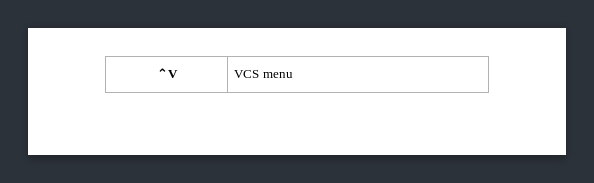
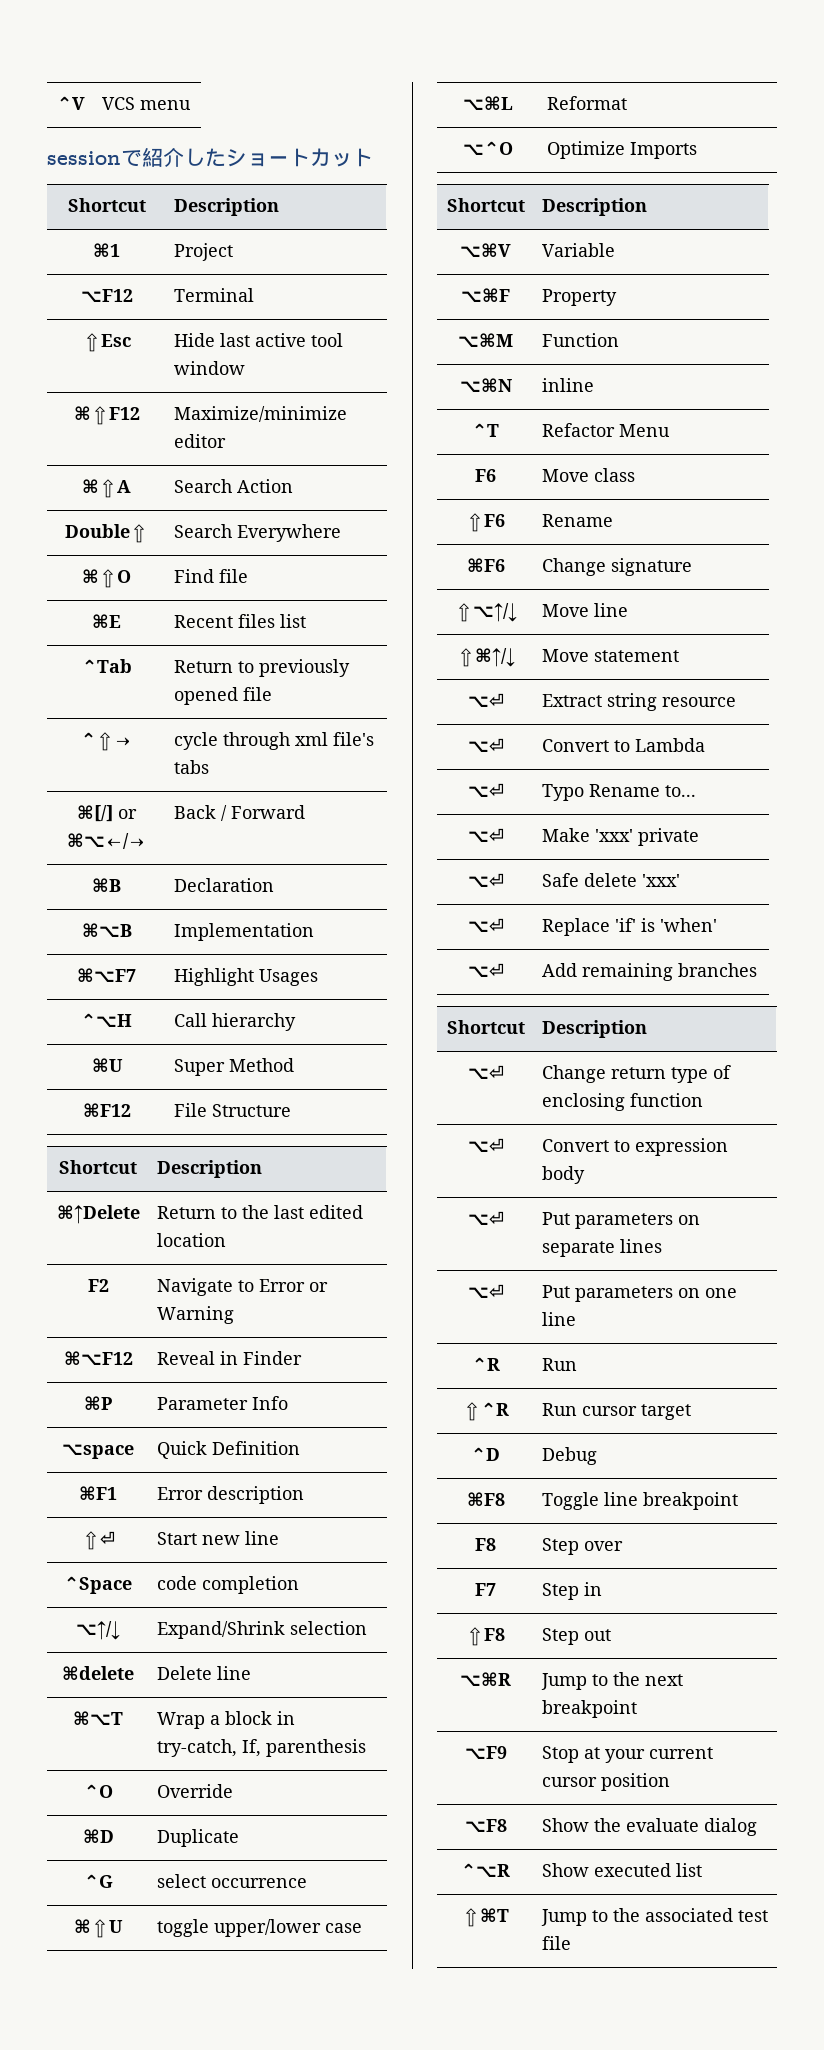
+ sessionで紹介したショートカット
+ Shortcut | Description
+ ⌘1 | Project
+ ⌥F12 | Terminal
+ ⇧Esc | Hide last active tool window
+ ⌘⇧F12 | Maximize/minimize editor
+ ⌘⇧A | Search Action
+ Double⇧ | Search Everywhere
+ ⌘⇧O | Find file
+ ⌘E | Recent files list
+ ⌃Tab | Return to previously opened file
+ ⌃⇧→ | cycle through xml file's tabs
+ ⌘[/] or ⌘⌥←/→ | Back / Forward
+ ⌘B | Declaration
+ ⌘⌥B | Implementation
+ ⌘⌥F7 | Highlight Usages
+ ⌃⌥H | Call hierarchy
+ ⌘U | Super Method
+ ⌘F12 | File Structure
+ Shortcut | Description
+ ⌘↑Delete | Return to the last edited location
+ F2 | Navigate to Error or Warning
+ ⌘⌥F12 | Reveal in Finder
+ ⌘P | Parameter Info
+ ⌥space | Quick Definition
+ ⌘F1 | Error description
+ ⇧⏎ | Start new line
+ ⌃Space | code completion
+ ⌥↑/↓ | Expand/Shrink selection
+ ⌘delete | Delete line
+ ⌘⌥T | Wrap a block in try-catch, If, parenthesis
+ ⌃O | Override
+ ⌘D | Duplicate
+ ⌃G | select occurrence
+ ⌘⇧U | toggle upper/lower case
+ ⌥⌘L | Reformat
+ ⌥⌃O | Optimize Imports
+ Shortcut | Description
+ ⌥⌘V | Variable
+ ⌥⌘F | Property
+ ⌥⌘M | Function
+ ⌥⌘N | inline
+ ⌃T | Refactor Menu
+ F6 | Move class
+ ⇧F6 | Rename
+ ⌘F6 | Change signature
+ ⇧⌥↑/↓ | Move line
+ ⇧⌘↑/↓ | Move statement
+ ⌥⏎ | Extract string resource
+ ⌥⏎ | Convert to Lambda
+ ⌥⏎ | Typo Rename to...
+ ⌥⏎ | Make 'xxx' private
+ ⌥⏎ | Safe delete 'xxx'
+ ⌥⏎ | Replace 'if' is 'when'
+ ⌥⏎ | Add remaining branches
+ Shortcut | Description
+ ⌥⏎ | Change return type of enclosing function
+ ⌥⏎ | Convert to expression body
+ ⌥⏎ | Put parameters on separate lines
+ ⌥⏎ | Put parameters on one line
+ ⌃R | Run
+ ⇧⌃R | Run cursor target
+ ⌃D | Debug
+ ⌘F8 | Toggle line breakpoint
+ F8 | Step over
+ F7 | Step in
+ ⇧F8 | Step out
+ ⌥⌘R | Jump to the next breakpoint
+ ⌥F9 | Stop at your current cursor position
+ ⌥F8 | Show the evaluate dialog
+ ⌃⌥R | Show executed list
+ ⇧⌘T | Jump to the associated test file

